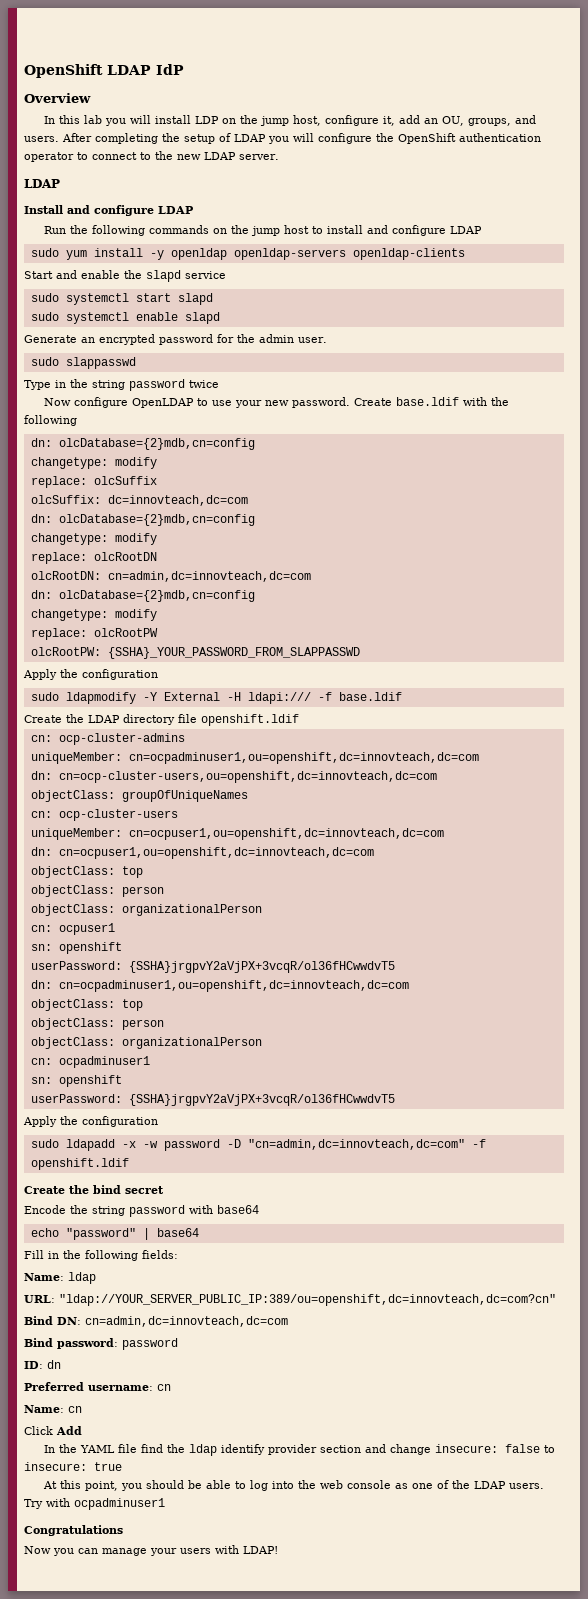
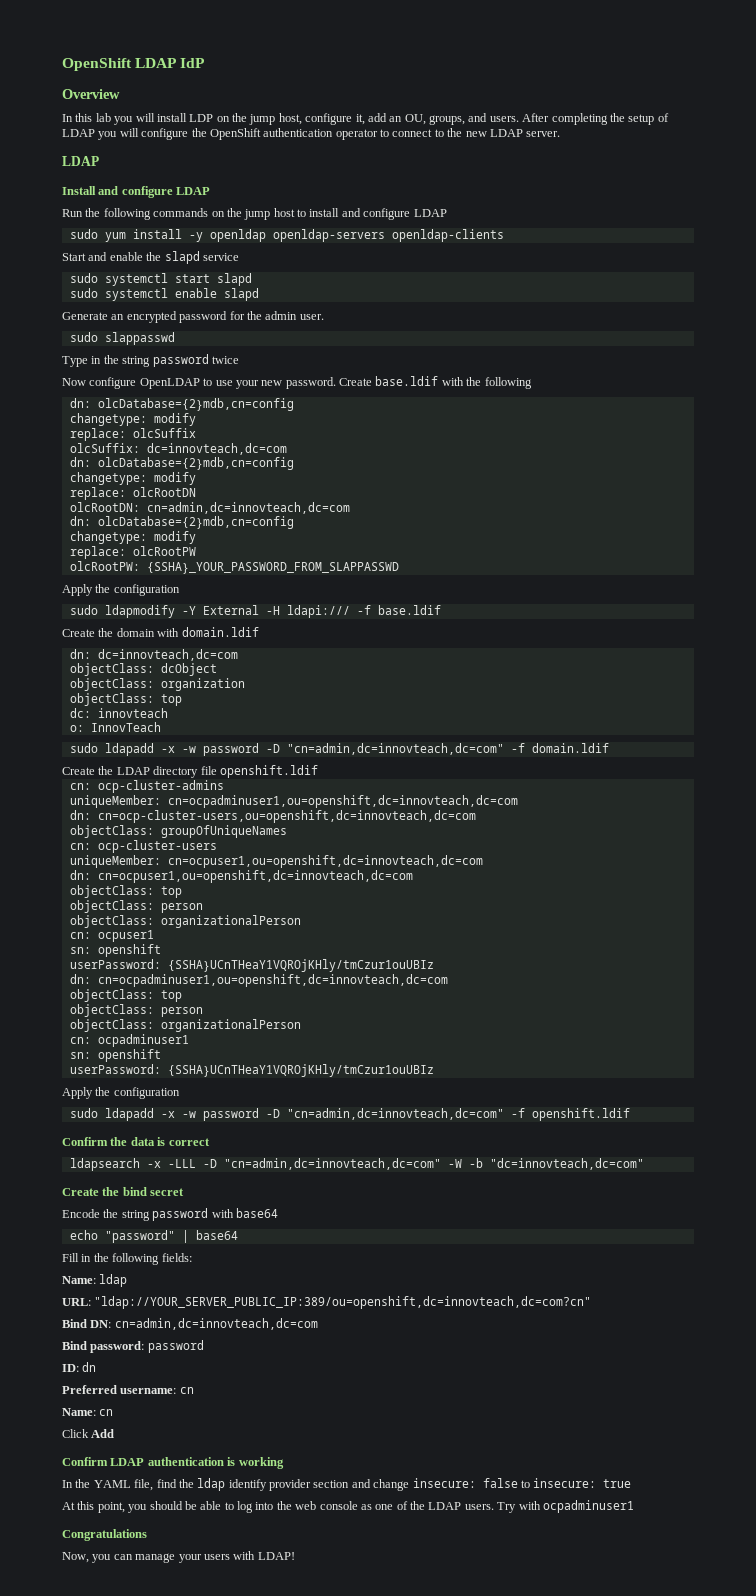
+ Create the domain with domain.ldif
+ dn: dc=innovteach,dc=com
+ objectClass: dcObject
+ objectClass: organization
+ objectClass: top
+ dc: innovteach
+ o: InnovTeach
+ sudo ldapadd -x -w password -D "cn=admin,dc=innovteach,dc=com" -f domain.ldif
  cn: ocpuser1
  sn: openshift
- userPassword: {SSHA}jrgpvY2aVjPX+3vcqR/ol36fHCwwdvT5
+ userPassword: {SSHA}UCnTHeaY1VQROjKHly/tmCzur1ouUBIz
  cn: ocpadminuser1
  sn: openshift
- userPassword: {SSHA}jrgpvY2aVjPX+3vcqR/ol36fHCwwdvT5
+ userPassword: {SSHA}UCnTHeaY1VQROjKHly/tmCzur1ouUBIz
+ Confirm the data is correct
+ ldapsearch -x -LLL -D "cn=admin,dc=innovteach,dc=com" -W -b "dc=innovteach,dc=com"
+ Confirm LDAP authentication is working
- In the YAML file find the ldap identify provider section and change insecure: false to insecure: true
+ In the YAML file, find the ldap identify provider section and change insecure: false to insecure: true
- Now you can manage your users with LDAP!
+ Now, you can manage your users with LDAP!

